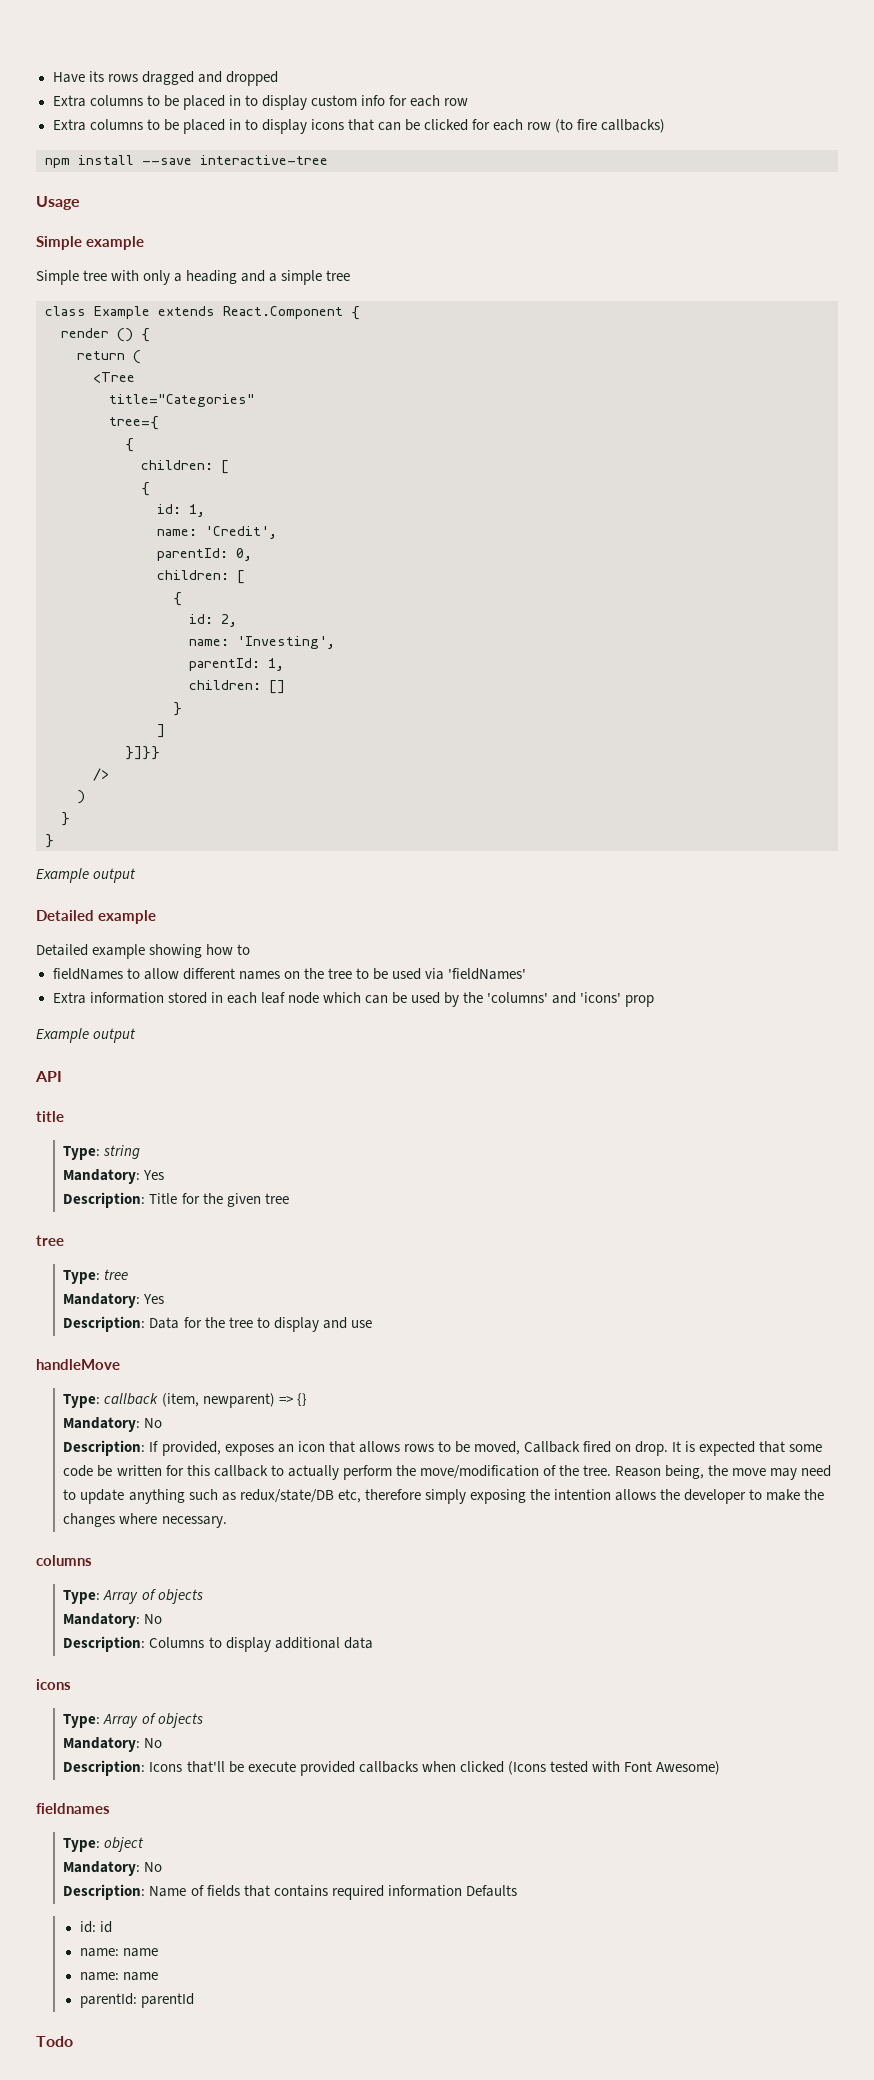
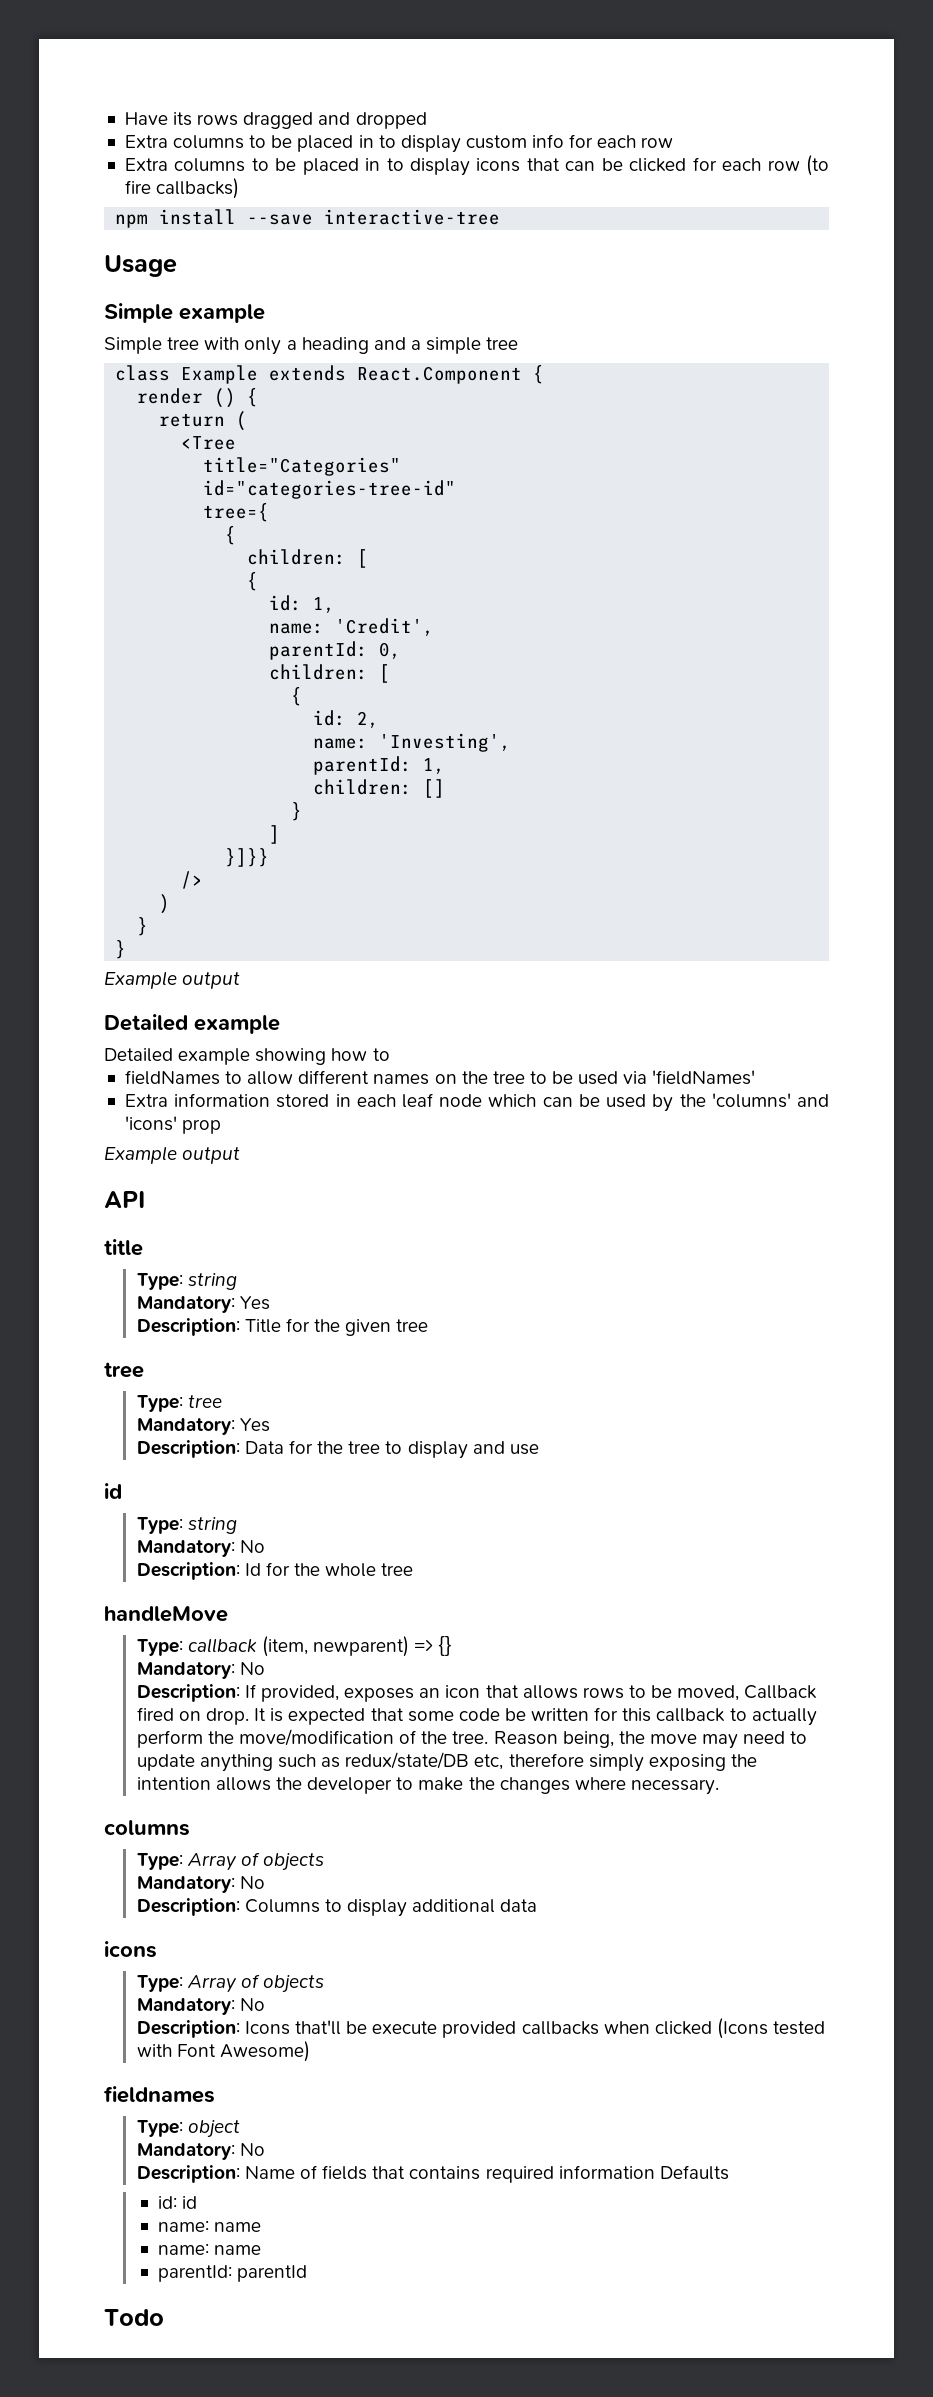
+ id="categories-tree-id"
  Description: Data for the tree to display and use
+ id
+ Type: string
+ Mandatory: No
+ Description: Id for the whole tree

